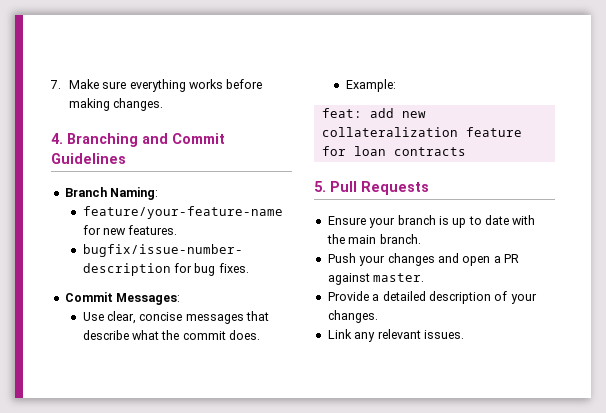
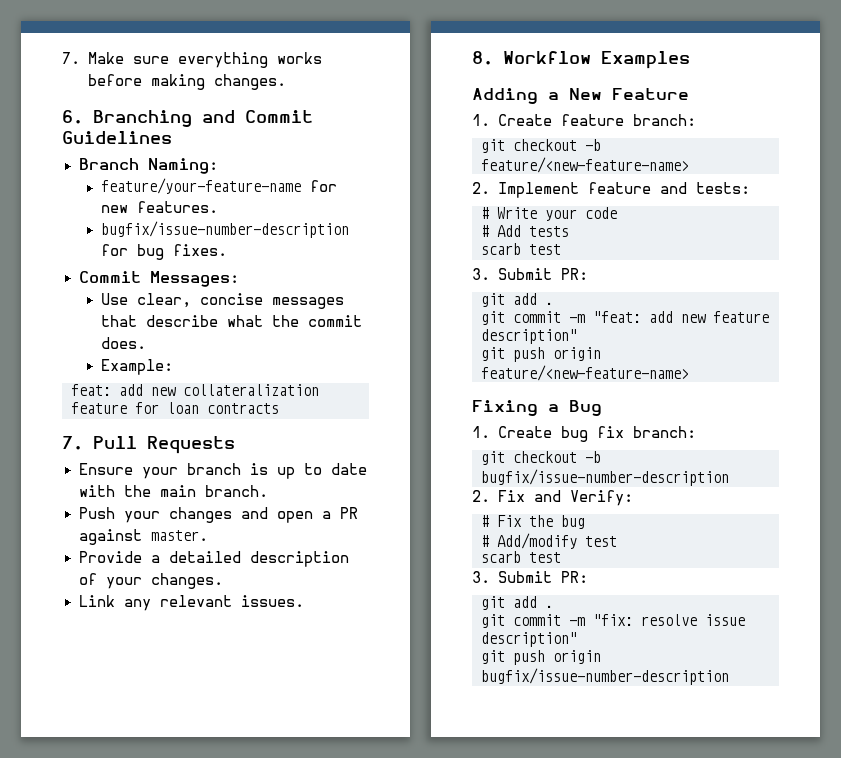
- 4. Branching and Commit Guidelines
+ 6. Branching and Commit Guidelines
- 5. Pull Requests
+ 7. Pull Requests
+ 8. Workflow Examples
+ Adding a New Feature
+ 1. Create feature branch:
+ git checkout -b feature/<new-feature-name>
+ 2. Implement feature and tests:
+ # Write your code
+ # Add tests
+ scarb test
+ 3. Submit PR:
+ git add .
+ git commit -m "feat: add new feature description"
+ git push origin feature/<new-feature-name>
+ Fixing a Bug
+ 1. Create bug fix branch:
+ git checkout -b bugfix/issue-number-description
+ 2. Fix and Verify:
+ # Fix the bug
+ # Add/modify test
+ scarb test
+ 3. Submit PR:
+ git add .
+ git commit -m "fix: resolve issue description"
+ git push origin bugfix/issue-number-description

